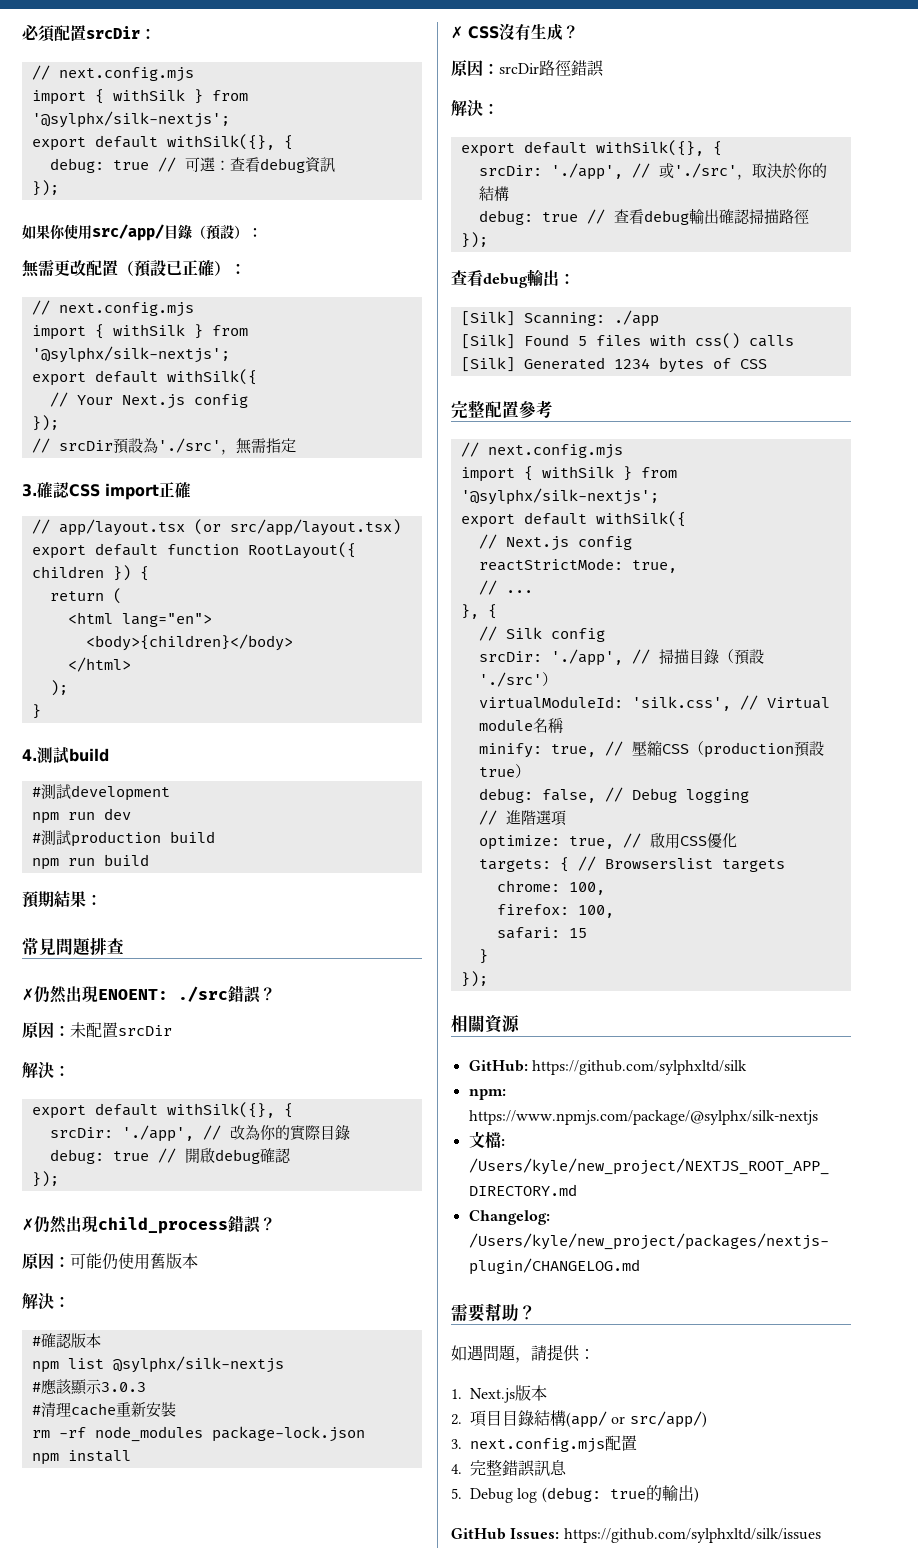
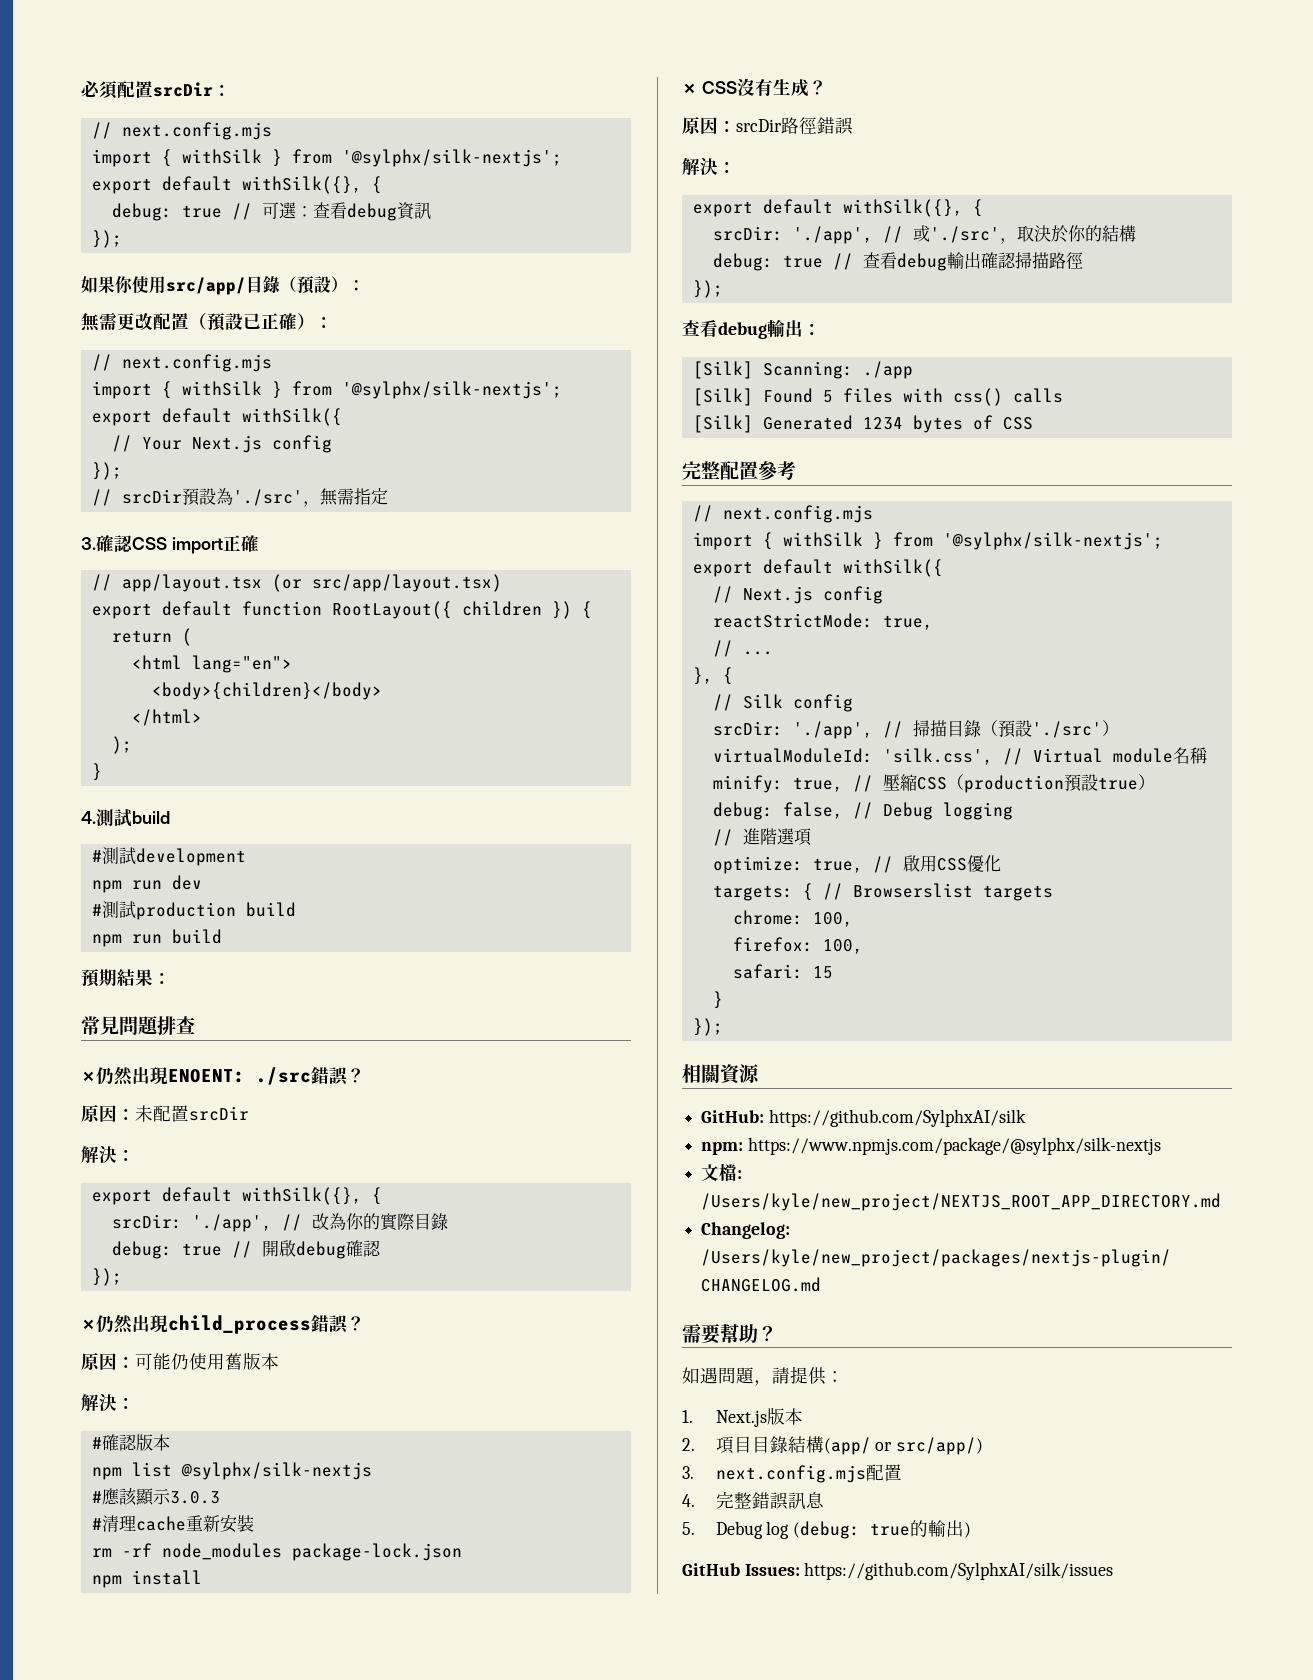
- GitHub: https://github.com/sylphxltd/silk
+ GitHub: https://github.com/SylphxAI/silk
- GitHub Issues: https://github.com/sylphxltd/silk/issues
+ GitHub Issues: https://github.com/SylphxAI/silk/issues

